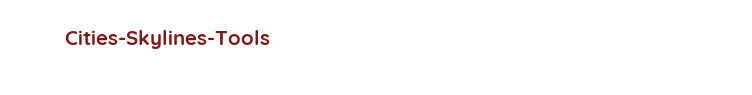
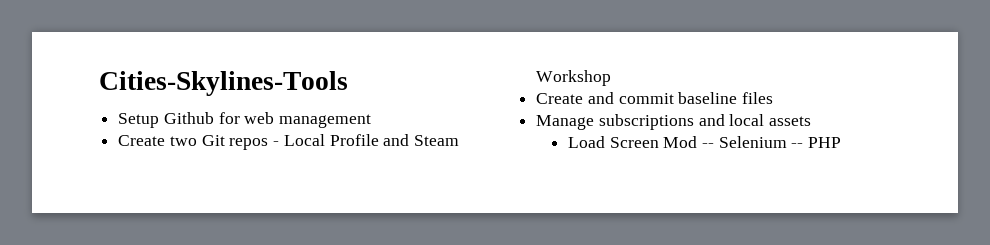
+ Setup Github for web management
+ Create two Git repos - Local Profile and Steam Workshop
+ Create and commit baseline files
+ Manage subscriptions and local assets
+ Load Screen Mod -- Selenium -- PHP

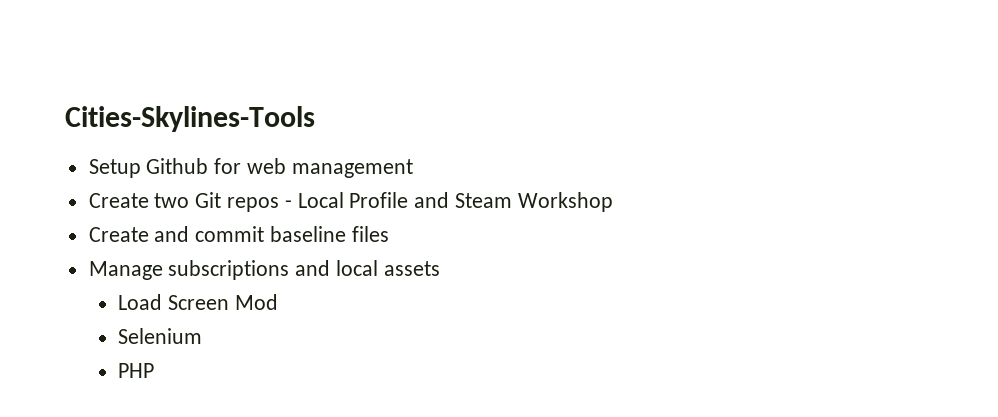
- Load Screen Mod -- Selenium -- PHP
+ Load Screen Mod
+ Selenium
+ PHP

